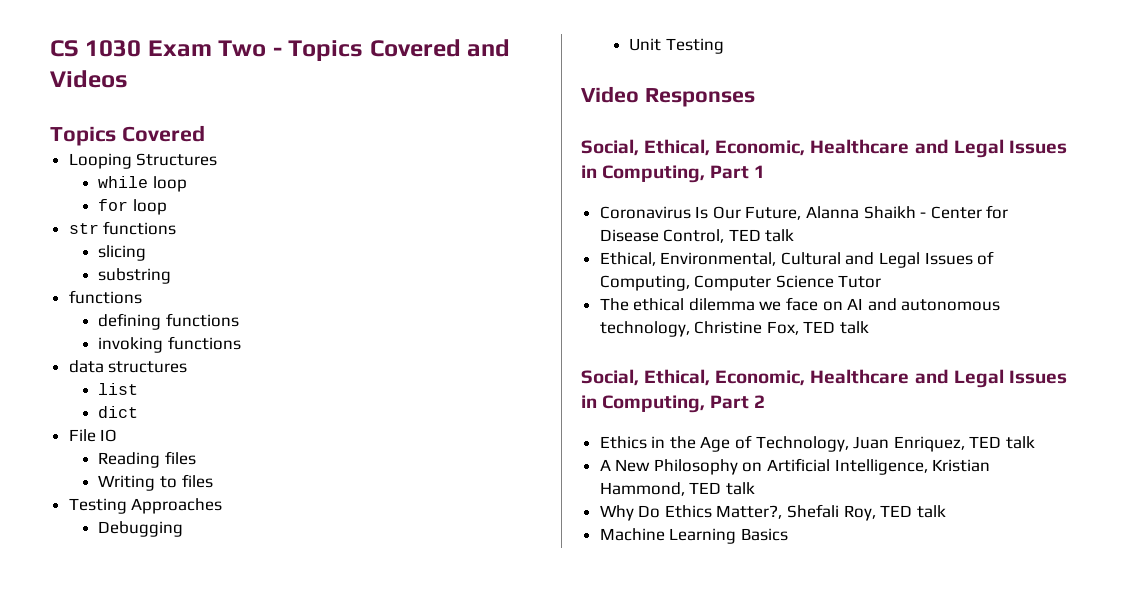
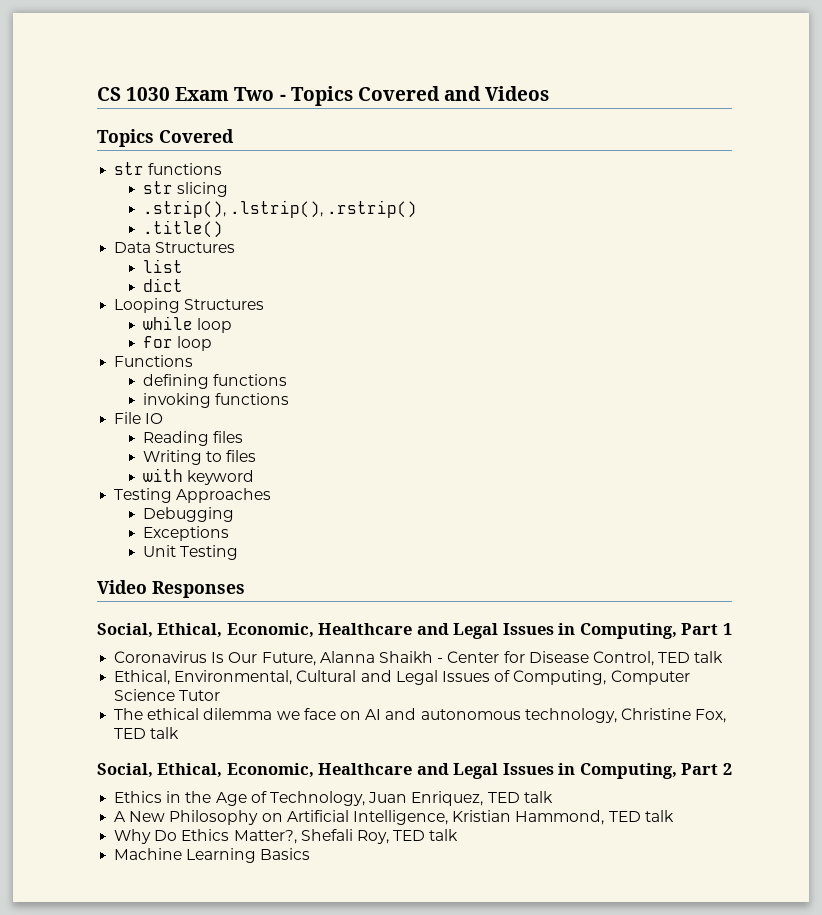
+ str functions
+ str slicing
+ .strip(), .lstrip(), .rstrip()
+ .title()
+ Data Structures
+ list
+ dict
- str functions
- slicing
- substring
- functions
+ Functions
- data structures
- list
- dict
+ with keyword
+ Exceptions

